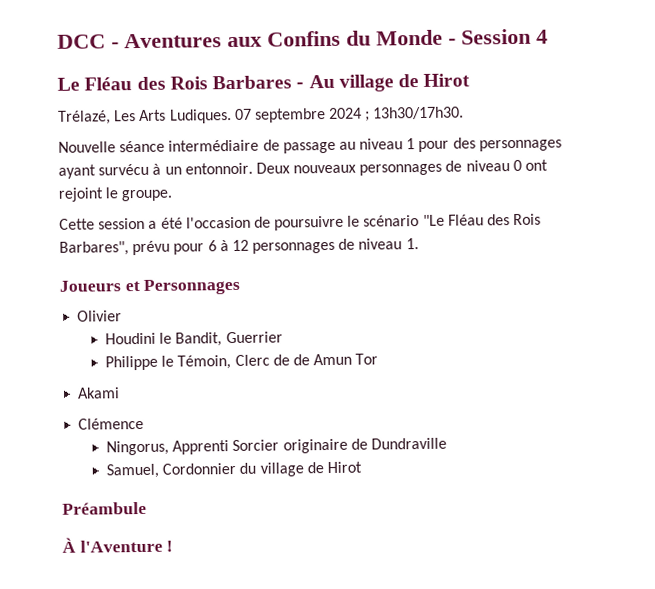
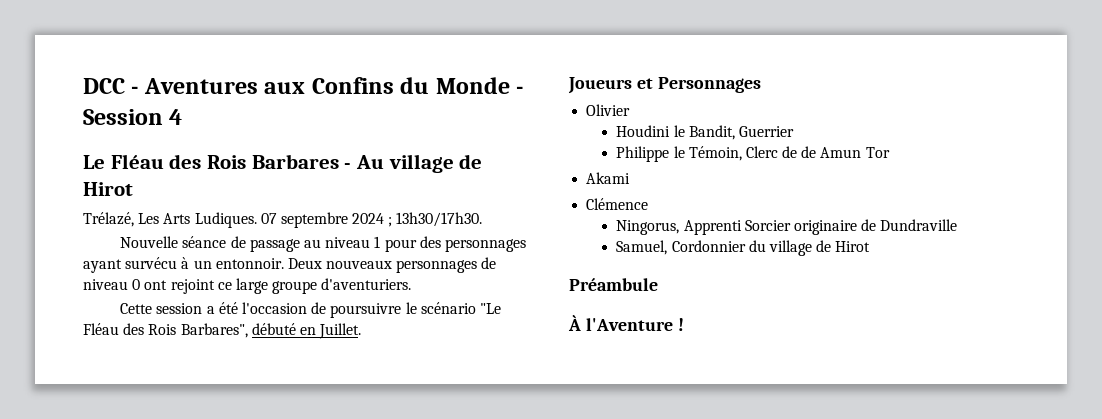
- Nouvelle séance intermédiaire de passage au niveau 1 pour des personnages ayant survécu à un entonnoir.
+ Nouvelle séance de passage au niveau 1 pour des personnages ayant survécu à un entonnoir.
- Deux nouveaux personnages de niveau 0 ont rejoint le groupe.
+ Deux nouveaux personnages de niveau 0 ont rejoint ce large groupe d'aventuriers.
- Cette session a été l'occasion de poursuivre le scénario "Le Fléau des Rois Barbares", prévu pour 6 à 12 personnages de niveau 1.
+ Cette session a été l'occasion de poursuivre le scénario "Le Fléau des Rois Barbares", débuté en Juillet.

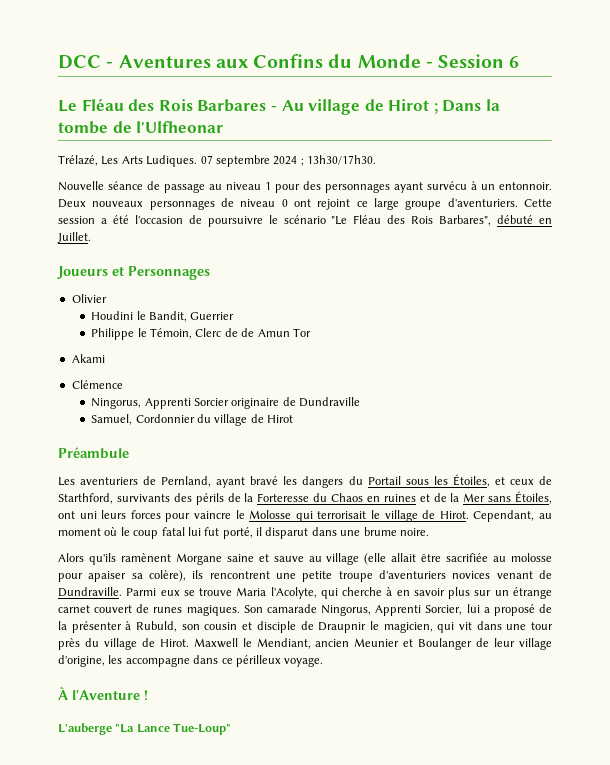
- DCC - Aventures aux Confins du Monde - Session 4
+ DCC - Aventures aux Confins du Monde - Session 6
- Le Fléau des Rois Barbares - Au village de Hirot
+ Le Fléau des Rois Barbares - Au village de Hirot ; Dans la tombe de l'Ulfheonar
- Deux nouveaux personnages de niveau 0 ont rejoint ce large groupe d'aventuriers.
- Cette session a été l'occasion de poursuivre le scénario "Le Fléau des Rois Barbares", débuté en Juillet.
+ Deux nouveaux personnages de niveau 0 ont rejoint ce large groupe d'aventuriers. Cette session a été l'occasion de poursuivre le scénario "Le Fléau des Rois Barbares", débuté en Juillet.
+ Les aventuriers de Pernland, ayant bravé les dangers du Portail sous les Étoiles, et ceux de Starthford, survivants des périls de la Forteresse du Chaos en ruines et de la Mer sans Étoiles, ont uni leurs forces pour vaincre le Molosse qui terrorisait le village de Hirot. Cependant, au moment où le coup fatal lui fut porté, il disparut dans une brume noire.
+ Alors qu'ils ramènent Morgane saine et sauve au village (elle allait être sacrifiée au molosse pour apaiser sa colère), ils rencontrent une petite troupe d'aventuriers novices venant de Dundraville. Parmi eux se trouve Maria l'Acolyte, qui cherche à en savoir plus sur un étrange carnet couvert de runes magiques. Son camarade Ningorus, Apprenti Sorcier, lui a proposé de la présenter à Rubuld, son cousin et disciple de Draupnir le magicien, qui vit dans une tour près du village de Hirot. Maxwell le Mendiant, ancien Meunier et Boulanger de leur village d'origine, les accompagne dans ce périlleux voyage.
+ L'auberge "La Lance Tue-Loup"

